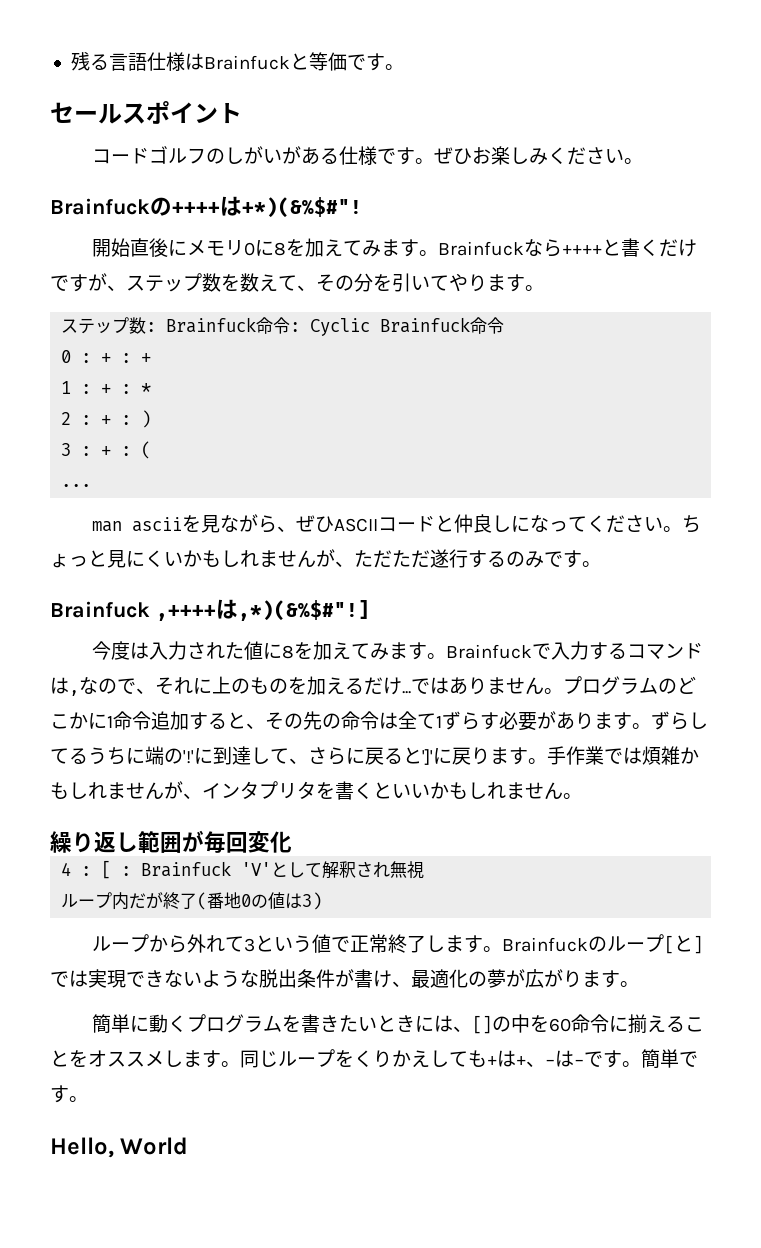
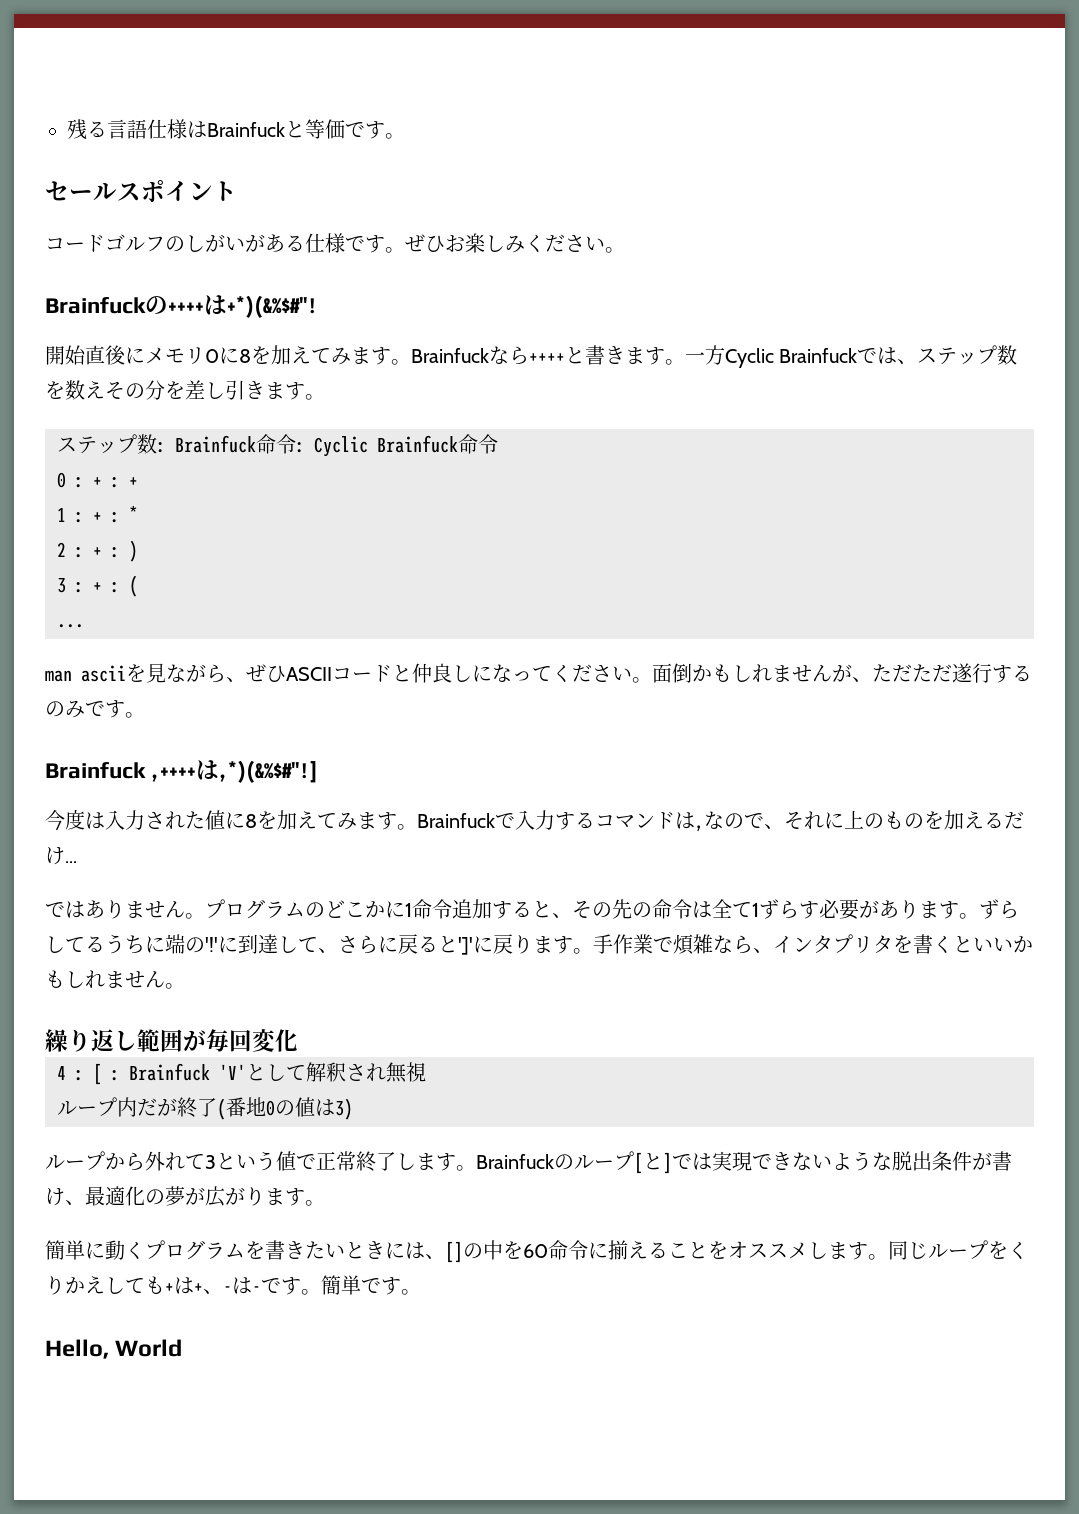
- Brainfuckなら++++と書くだけですが、ステップ数を数えて、その分を引いてやります。
+ Brainfuckなら++++と書きます。一方Cyclic Brainfuckでは、ステップ数を数えその分を差し引きます。
- ちょっと見にくいかもしれませんが、ただただ遂行するのみです。
+ 面倒かもしれませんが、ただただ遂行するのみです。
- Brainfuckで入力するコマンドは,なので、それに上のものを加えるだけ...ではありません。
+ Brainfuckで入力するコマンドは,なので、それに上のものを加えるだけ...
+ ではありません。
- 手作業では煩雑かもしれませんが、インタプリタを書くといいかもしれません。
+ 手作業で煩雑なら、インタプリタを書くといいかもしれません。

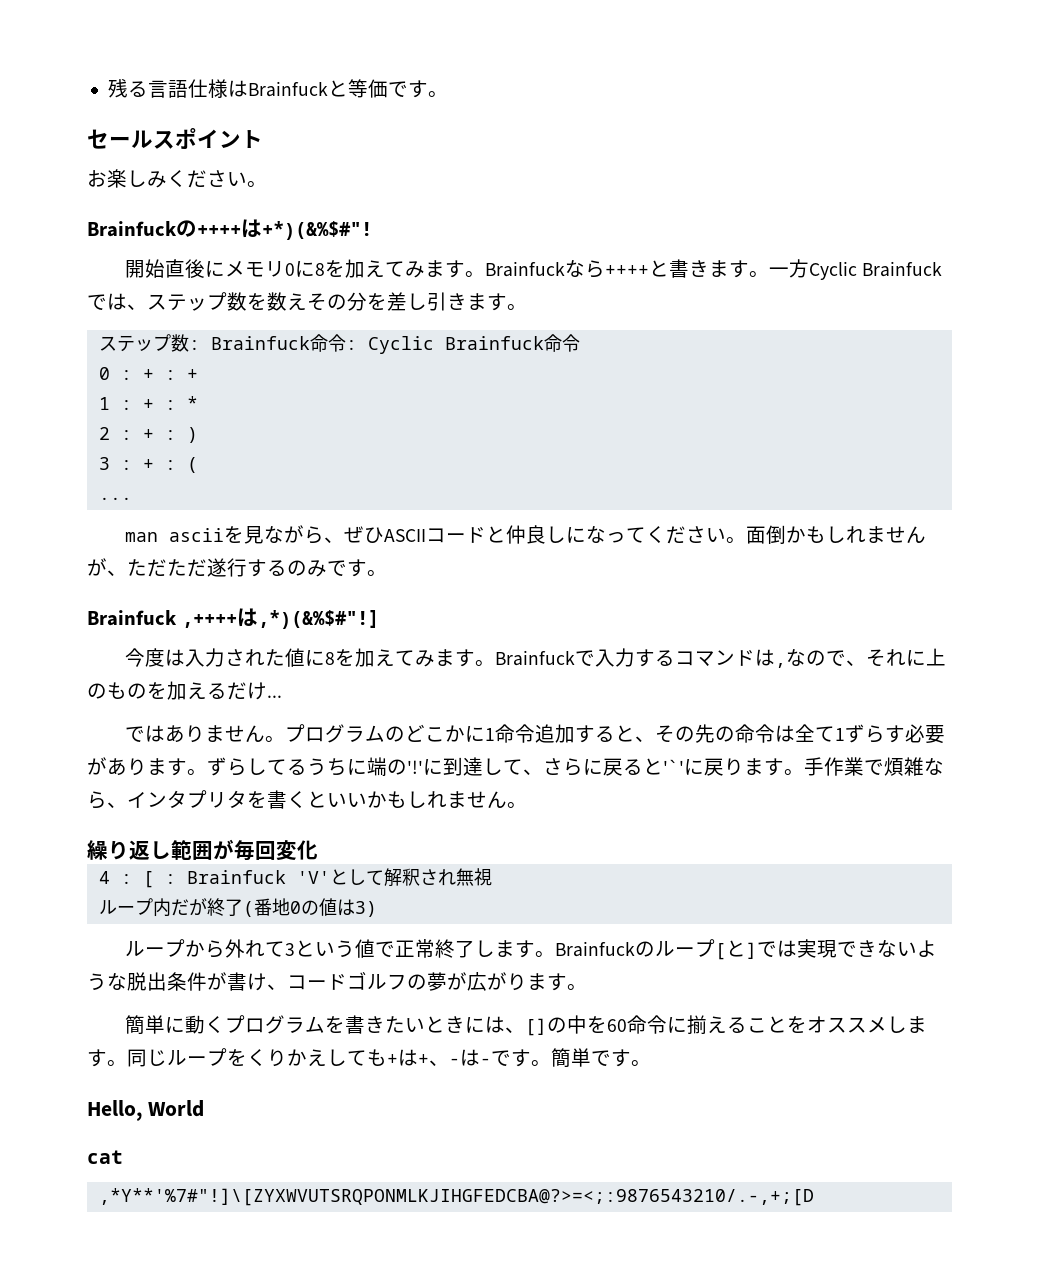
- コードゴルフのしがいがある仕様です。ぜひお楽しみください。
+ お楽しみください。
- に到達して、さらに戻ると']'に戻ります。
+ に到達して、さらに戻ると'`'に戻ります。
- Brainfuckのループ[と]では実現できないような脱出条件が書け、最適化の夢が広がります。
+ Brainfuckのループ[と]では実現できないような脱出条件が書け、コードゴルフの夢が広がります。
+ cat
+ ,*Y**'%7#"!]\[ZYXWVUTSRQPONMLKJIHGFEDCBA@?>=<;:9876543210/.-,+;[D

